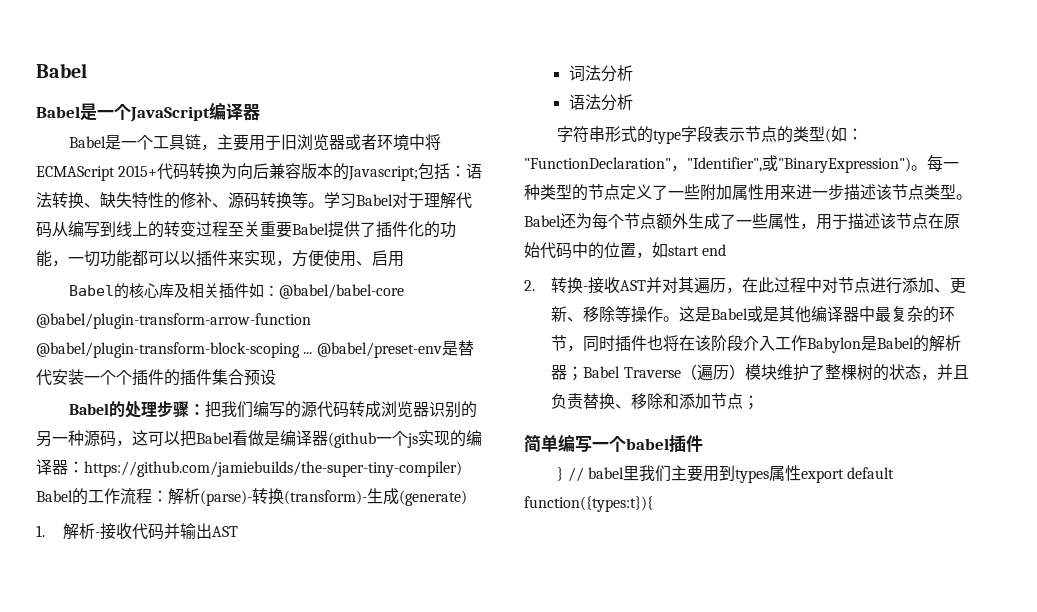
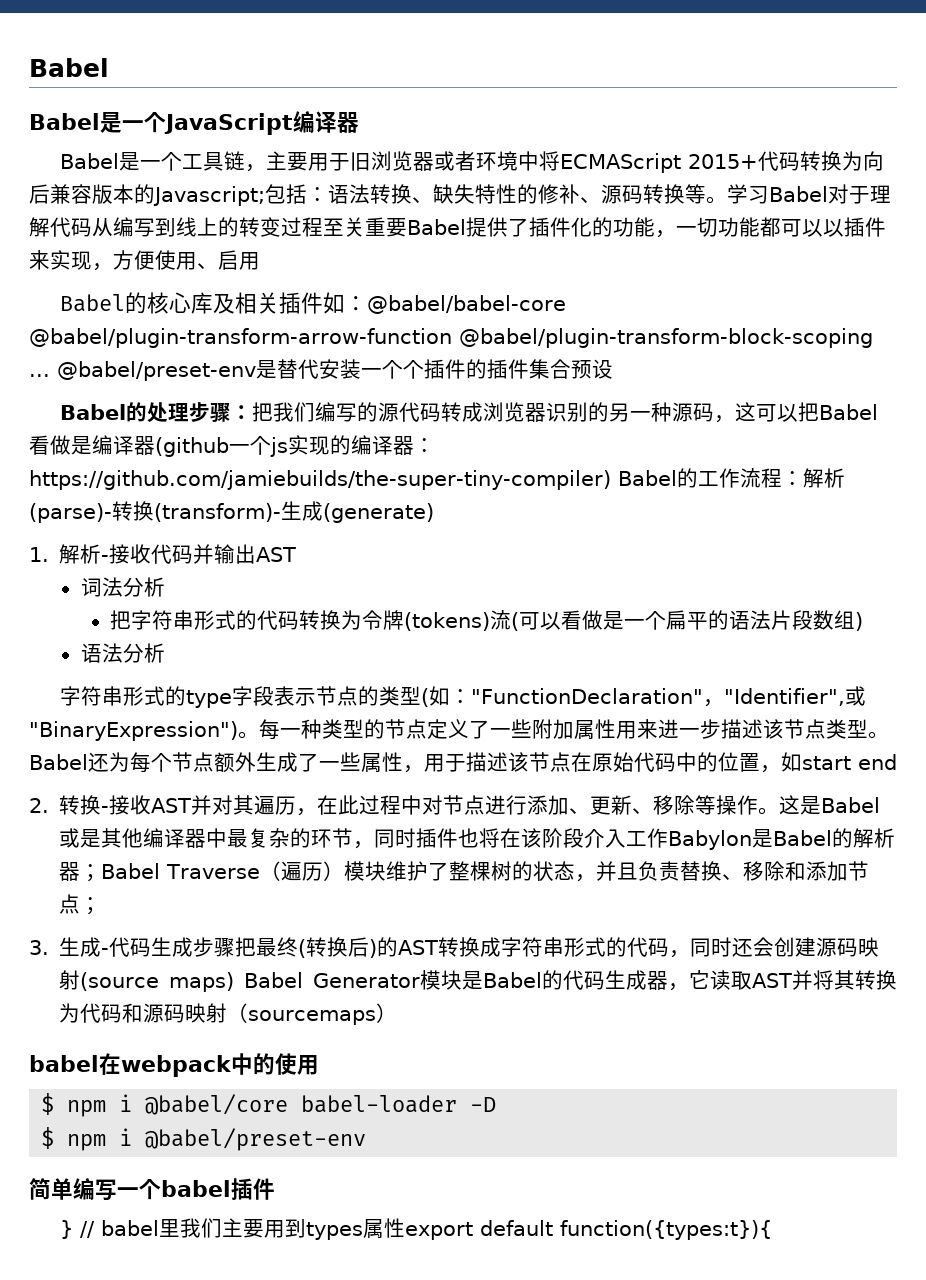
+ 把字符串形式的代码转换为令牌(tokens)流(可以看做是一个扁平的语法片段数组)
+ 3.生成-代码生成步骤把最终(转换后)的AST转换成字符串形式的代码，同时还会创建源码映射(source maps) Babel Generator模块是Babel的代码生成器，它读取AST并将其转换为代码和源码映射（sourcemaps）
+ babel在webpack中的使用
+ $ npm i @babel/core babel-loader -D
+ $ npm i @babel/preset-env

